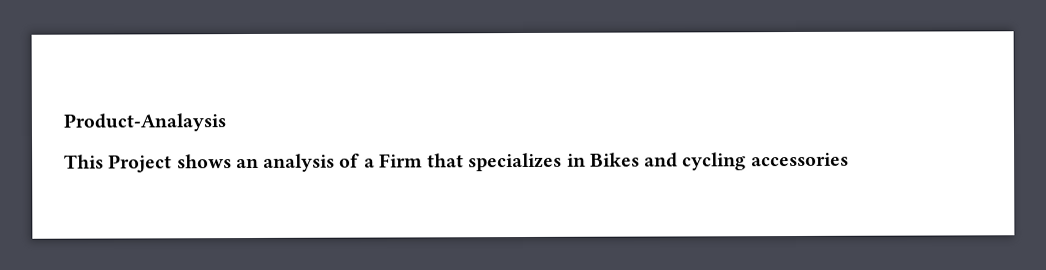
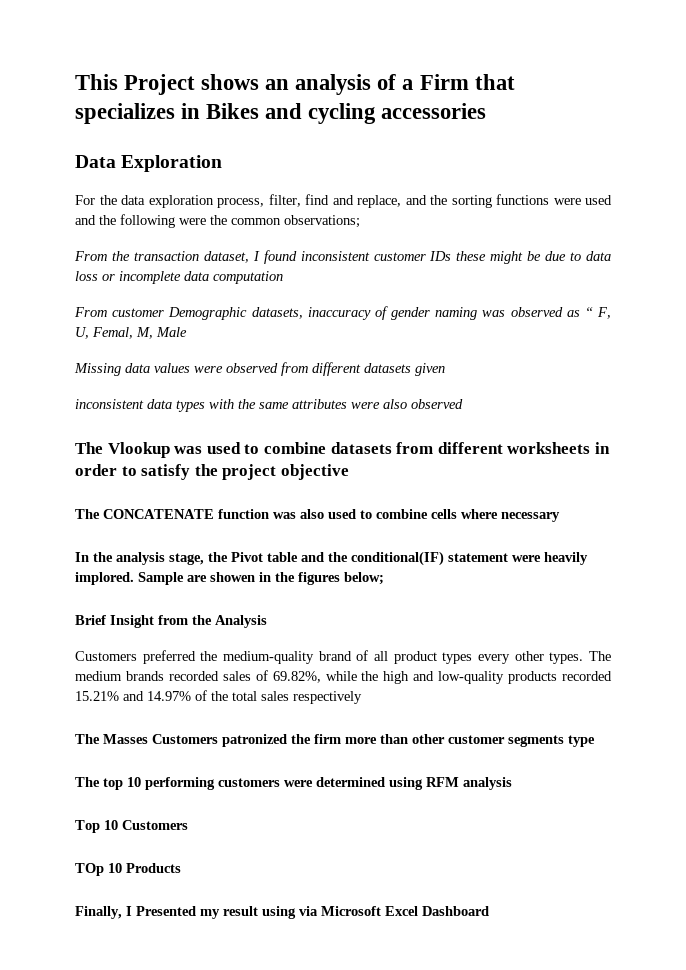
- Product-Analaysis
+ Data Exploration
+ For the data exploration process, filter, find and replace, and the sorting functions were used and the following were the common observations;
+ From the transaction dataset, I found inconsistent customer IDs these might be due to data loss or incomplete data computation
+ From customer Demographic datasets, inaccuracy of gender naming was observed as “ F, U, Femal, M, Male
+ Missing data values were observed from different datasets given
+ inconsistent data types with the same attributes were also observed
+ The Vlookup was used to combine datasets from different worksheets in order to satisfy the project objective
+ The CONCATENATE function was also used to combine cells where necessary
+ In the analysis stage, the Pivot table and the conditional(IF) statement were heavily implored. Sample are showen in the figures below;
+ Brief Insight from the Analysis
+ Customers preferred the medium-quality brand of all product types every other types. The medium brands recorded sales of 69.82%, while the high and low-quality products recorded 15.21% and 14.97% of the total sales respectively
+ The Masses Customers patronized the firm more than other customer segments type
+ The top 10 performing customers were determined using RFM analysis
+ Top 10 Customers
+ TOp 10 Products
+ Finally, I Presented my result using via Microsoft Excel Dashboard

